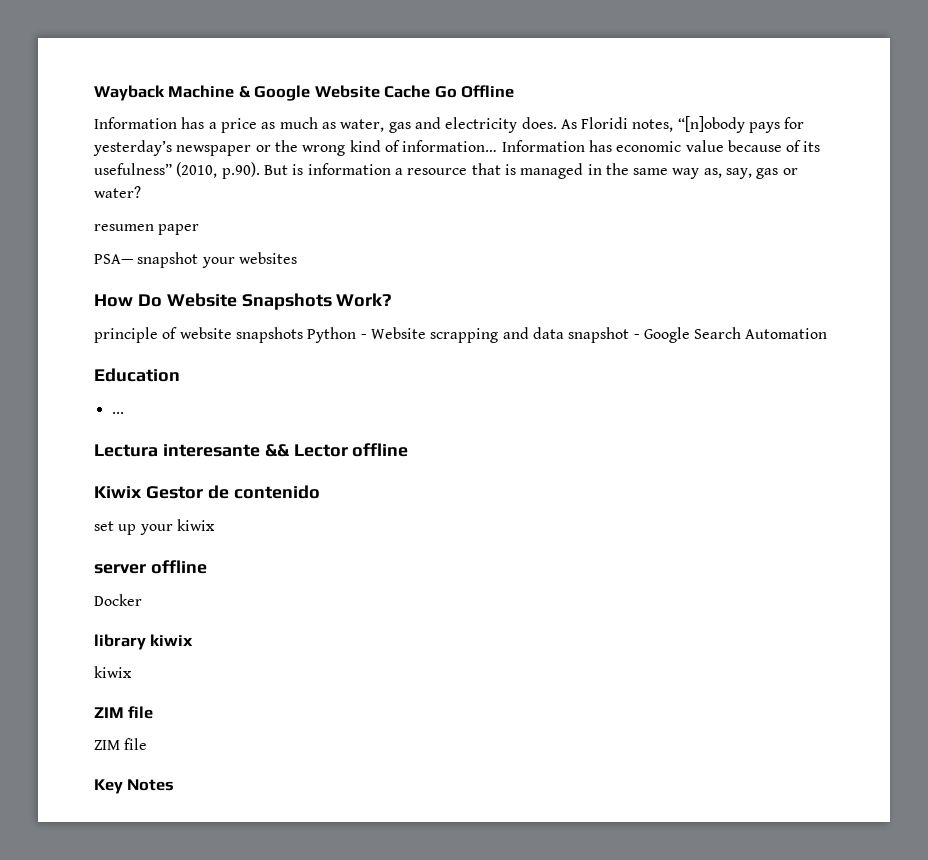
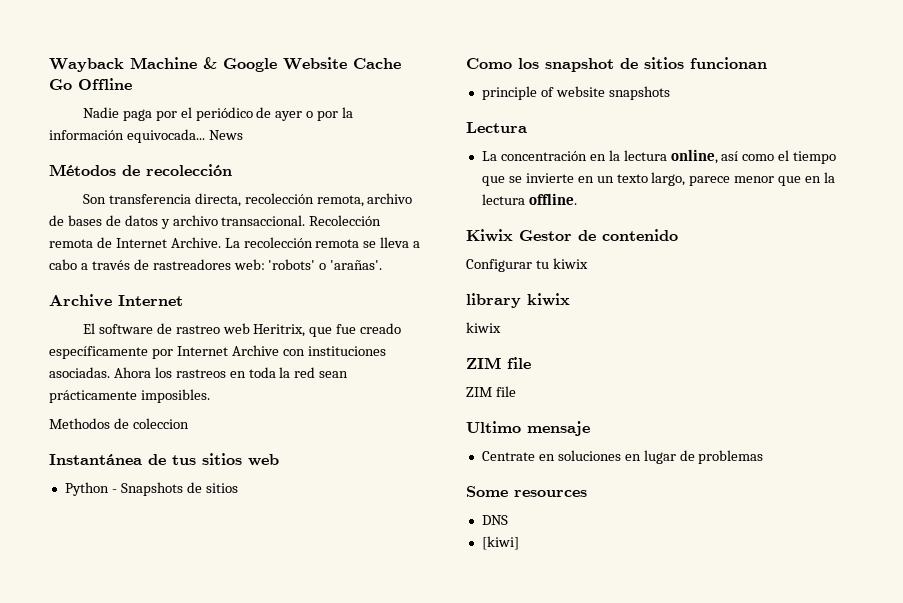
- Information has a price as much as water, gas and electricity does. As Floridi notes, “[n]obody pays for yesterday’s newspaper or the wrong kind of information… Information has economic value because of its usefulness” (2010, p.90). But is information a resource that is managed in the same way as, say, gas or water?
- resumen paper
- PSA— snapshot your websites
- How Do Website Snapshots Work?
- principle of website snapshots Python - Website scrapping and data snapshot - Google Search Automation
- Education
- ...
- Lectura interesante && Lector offline
+ Nadie paga por el periódico de ayer o por la información equivocada... News
+ Métodos de recolección
+ Son transferencia directa, recolección remota, archivo de bases de datos y archivo transaccional. Recolección remota de Internet Archive. La recolección remota se lleva a cabo a través de rastreadores web: 'robots' o 'arañas'.
+ Archive Internet
+ El software de rastreo web Heritrix, que fue creado específicamente por Internet Archive con instituciones asociadas. Ahora los rastreos en toda la red sean prácticamente imposibles.
+ Methodos de coleccion
+ Instantánea de tus sitios web
+ Python - Snapshots de sitios
+ Como los snapshot de sitios funcionan
+ principle of website snapshots
+ Lectura
+ La concentración en la lectura online, así como el tiempo que se invierte en un texto largo, parece menor que en la lectura offline.
  Kiwix Gestor de contenido
- set up your kiwix
- server offline
- Docker
+ Configurar tu kiwix
- Key Notes
+ Ultimo mensaje
+ Centrate en soluciones en lugar de problemas
+ Some resources
+ DNS
+ [kiwi]

